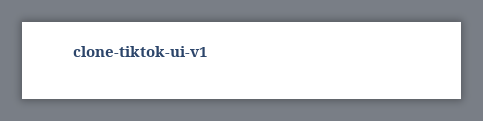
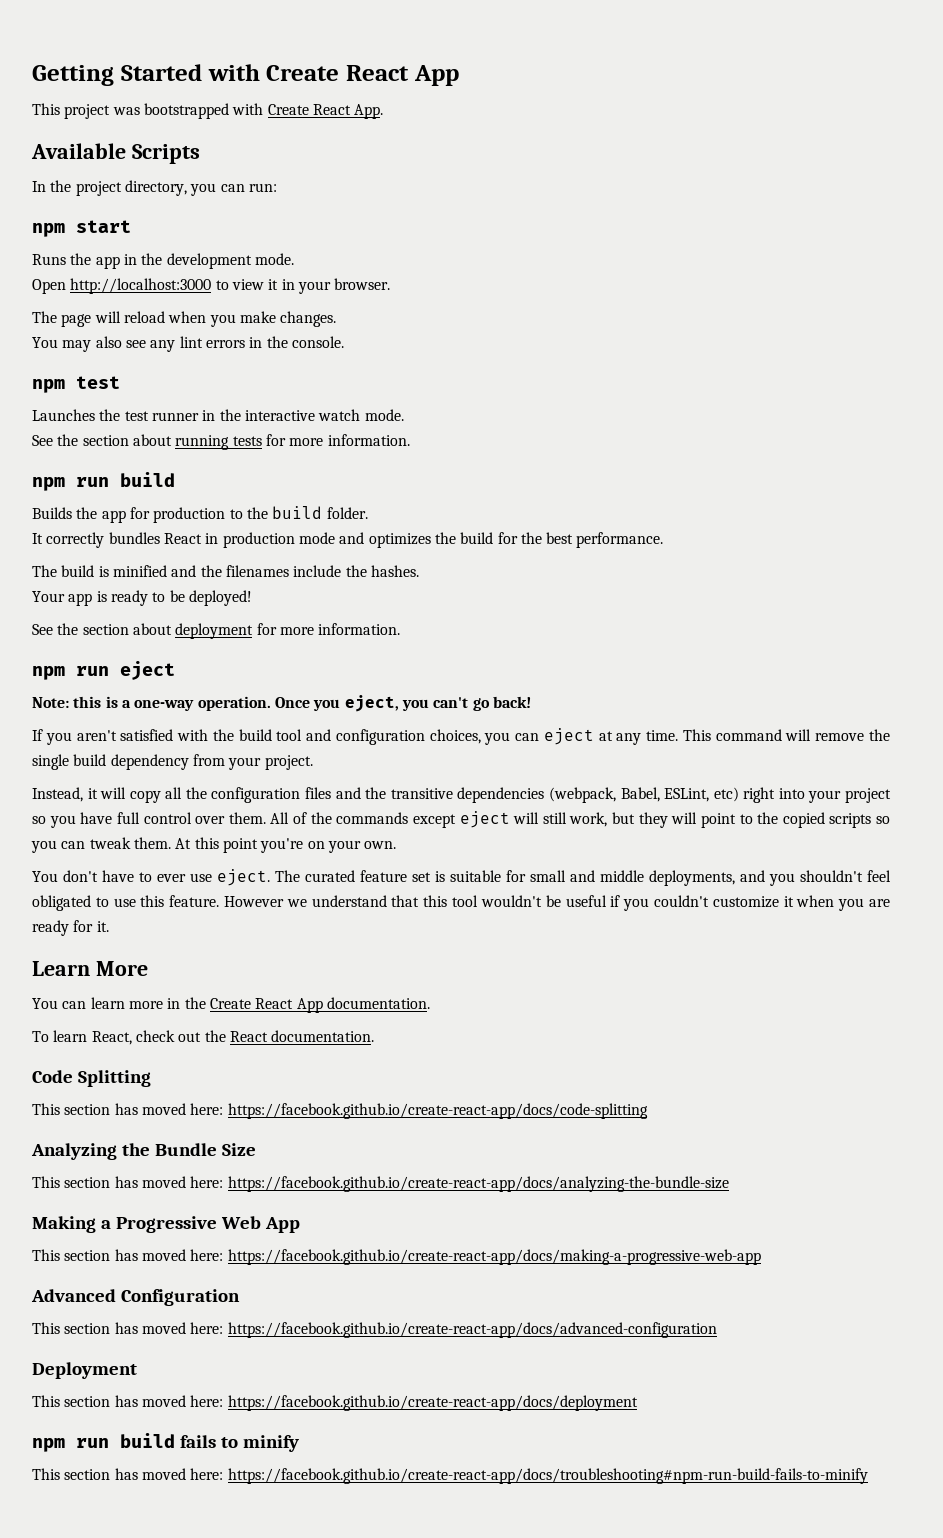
- clone-tiktok-ui-v1
+ Getting Started with Create React App
+ This project was bootstrapped with Create React App.
+ Available Scripts
+ In the project directory, you can run:
+ npm start
+ Runs the app in the development mode.
+ Open http://localhost:3000 to view it in your browser.
+ The page will reload when you make changes.
+ You may also see any lint errors in the console.
+ npm test
+ Launches the test runner in the interactive watch mode.
+ See the section about running tests for more information.
+ npm run build
+ Builds the app for production to the build folder.
+ It correctly bundles React in production mode and optimizes the build for the best performance.
+ The build is minified and the filenames include the hashes.
+ Your app is ready to be deployed!
+ See the section about deployment for more information.
+ npm run eject
+ Note: this is a one-way operation. Once you eject, you can't go back!
+ If you aren't satisfied with the build tool and configuration choices, you can eject at any time. This command will remove the single build dependency from your project.
+ Instead, it will copy all the configuration files and the transitive dependencies (webpack, Babel, ESLint, etc) right into your project so you have full control over them. All of the commands except eject will still work, but they will point to the copied scripts so you can tweak them. At this point you're on your own.
+ You don't have to ever use eject. The curated feature set is suitable for small and middle deployments, and you shouldn't feel obligated to use this feature. However we understand that this tool wouldn't be useful if you couldn't customize it when you are ready for it.
+ Learn More
+ You can learn more in the Create React App documentation.
+ To learn React, check out the React documentation.
+ Code Splitting
+ This section has moved here: https://facebook.github.io/create-react-app/docs/code-splitting
+ Analyzing the Bundle Size
+ This section has moved here: https://facebook.github.io/create-react-app/docs/analyzing-the-bundle-size
+ Making a Progressive Web App
+ This section has moved here: https://facebook.github.io/create-react-app/docs/making-a-progressive-web-app
+ Advanced Configuration
+ This section has moved here: https://facebook.github.io/create-react-app/docs/advanced-configuration
+ Deployment
+ This section has moved here: https://facebook.github.io/create-react-app/docs/deployment
+ npm run build fails to minify
+ This section has moved here: https://facebook.github.io/create-react-app/docs/troubleshooting#npm-run-build-fails-to-minify

